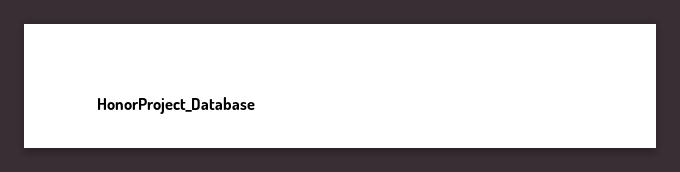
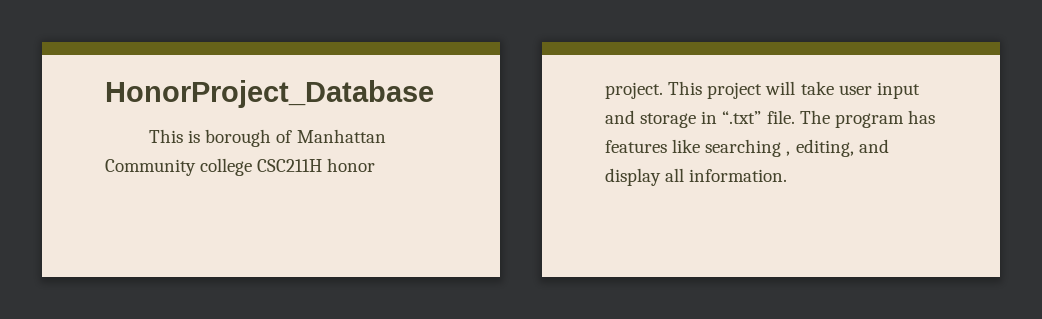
+ This is borough of Manhattan Community college CSC211H honor project. This project will take user input and storage in “.txt” file. The program has features like searching , editing, and display all information.

